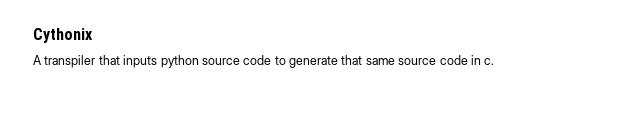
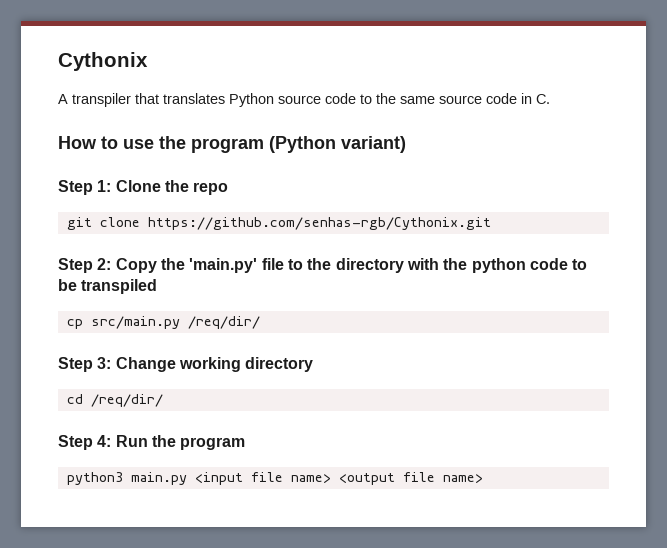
- A transpiler that inputs python source code to generate that same source code in c.
+ A transpiler that translates Python source code to the same source code in C.
+ How to use the program (Python variant)
+ Step 1: Clone the repo
+ git clone https://github.com/senhas-rgb/Cythonix.git
+ Step 2: Copy the 'main.py' file to the directory with the python code to be transpiled
+ cp src/main.py /req/dir/
+ Step 3: Change working directory
+ cd /req/dir/
+ Step 4: Run the program
+ python3 main.py <input file name> <output file name>

